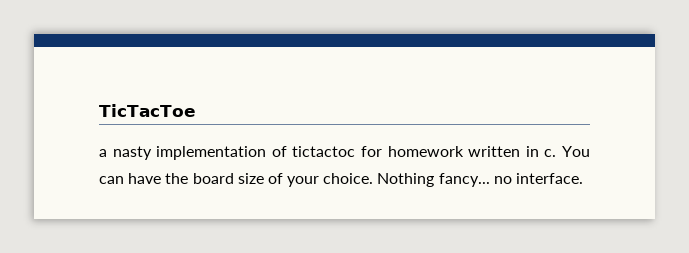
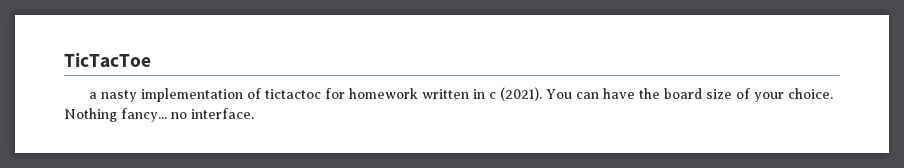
- a nasty implementation of tictactoc for homework written in c.
+ a nasty implementation of tictactoc for homework written in c (2021).

